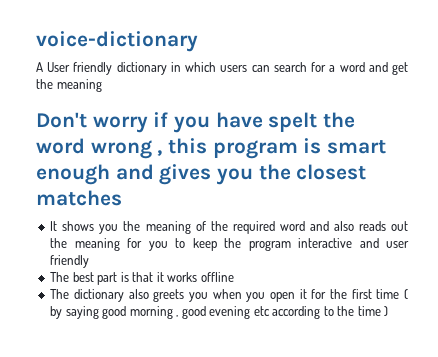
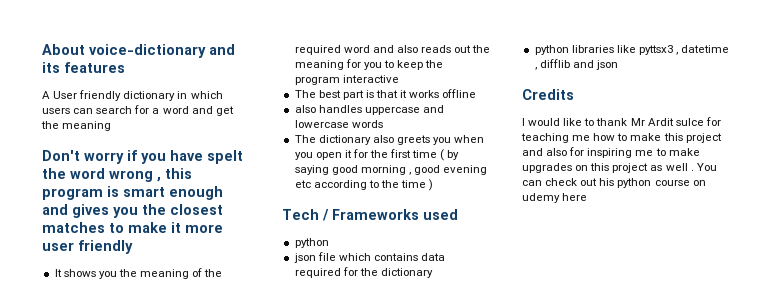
- voice-dictionary
+ About voice-dictionary and its features
- Don't worry if you have spelt the word wrong , this program is smart enough and gives you the closest matches
+ Don't worry if you have spelt the word wrong , this program is smart enough and gives you the closest matches to make it more user friendly
- It shows you the meaning of the required word and also reads out the meaning for you to keep the program interactive and user friendly
+ It shows you the meaning of the required word and also reads out the meaning for you to keep the program interactive
+ also handles uppercase and lowercase words
+ Tech / Frameworks used
+ python
+ json file which contains data required for the dictionary
+ python libraries like pyttsx3 , datetime , difflib and json
+ Credits
+ I would like to thank Mr Ardit sulce for teaching me how to make this project and also for inspiring me to make upgrades on this project as well . You can check out his python course on udemy here

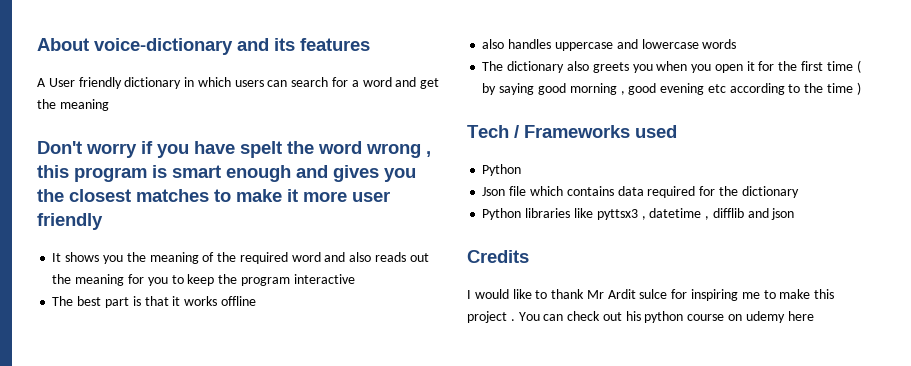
  Tech / Frameworks used
- python
- json file which contains data required for the dictionary
+ Python
+ Json file which contains data required for the dictionary
- python libraries like pyttsx3 , datetime , difflib and json
+ Python libraries like pyttsx3 , datetime , difflib and json
- I would like to thank Mr Ardit sulce for teaching me how to make this project and also for inspiring me to make upgrades on this project as well .
+ I would like to thank Mr Ardit sulce for inspiring me to make this project .

